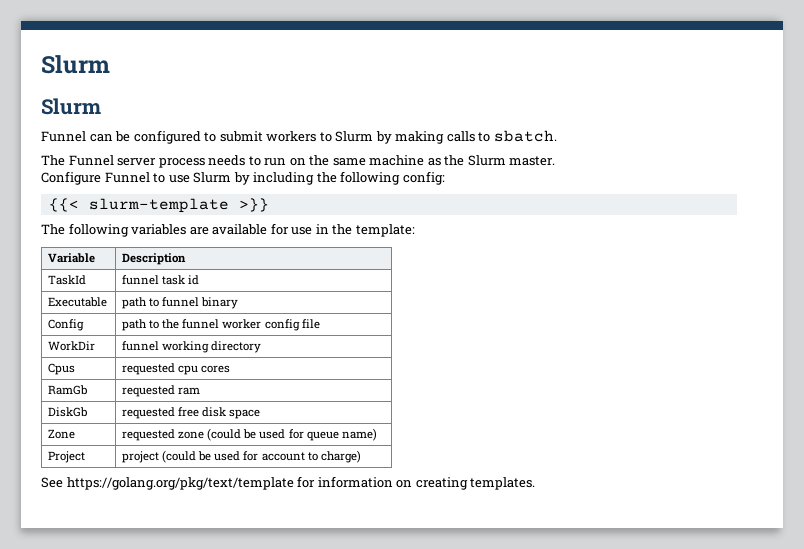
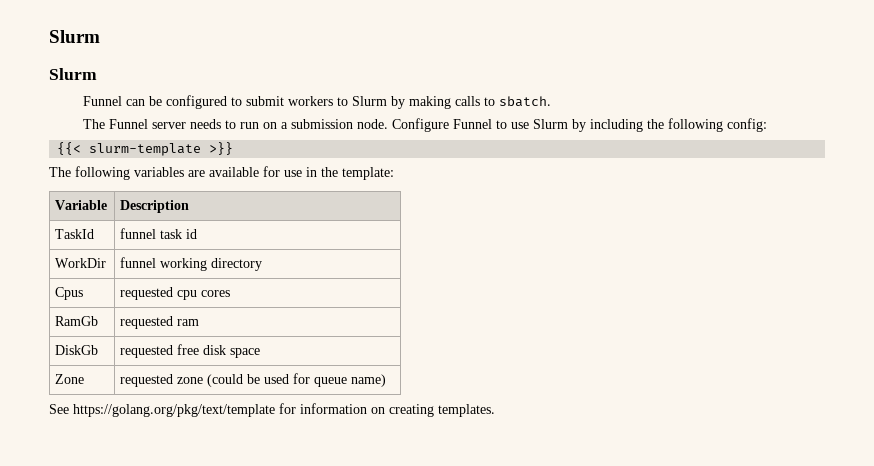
- The Funnel server process needs to run on the same machine as the Slurm master.
- Configure Funnel to use Slurm by including the following config:
+ The Funnel server needs to run on a submission node. Configure Funnel to use Slurm by including the following config:
- Executable | path to funnel binary
- Config | path to the funnel worker config file
- Project | project (could be used for account to charge)

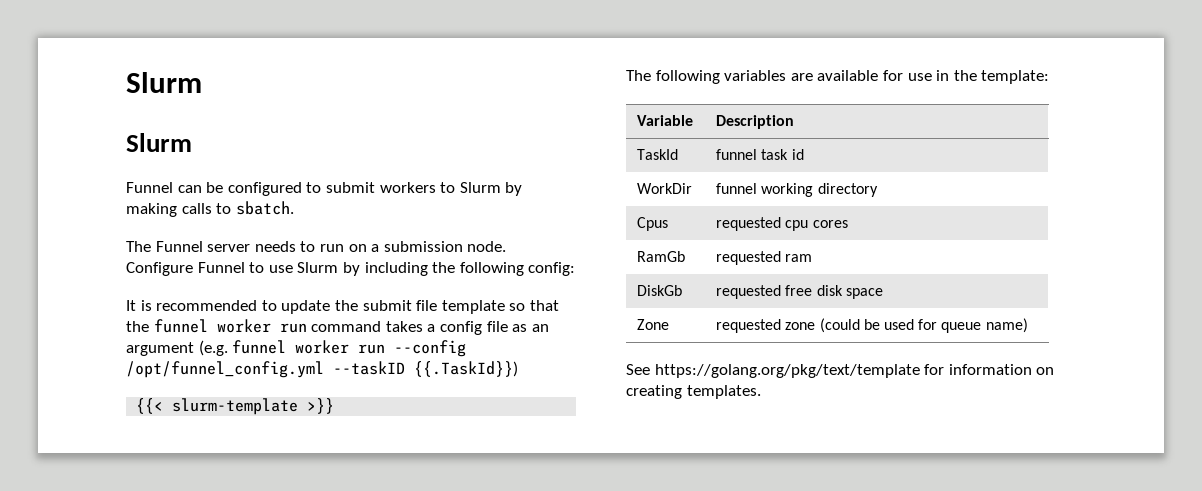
+ It is recommended to update the submit file template so that the funnel worker run command takes a config file as an argument (e.g. funnel worker run --config /opt/funnel_config.yml --taskID {{.TaskId}})

